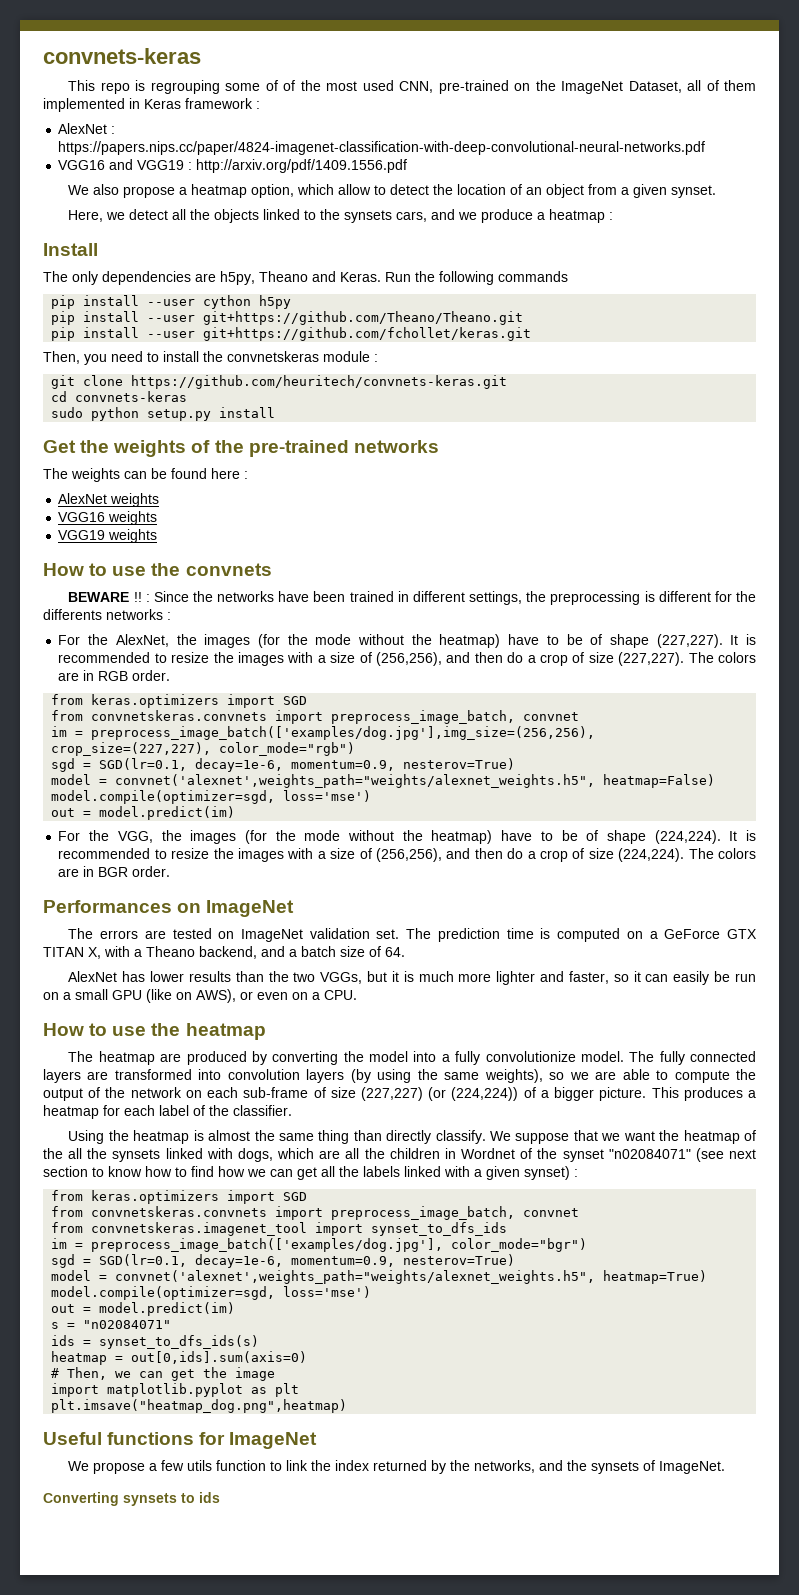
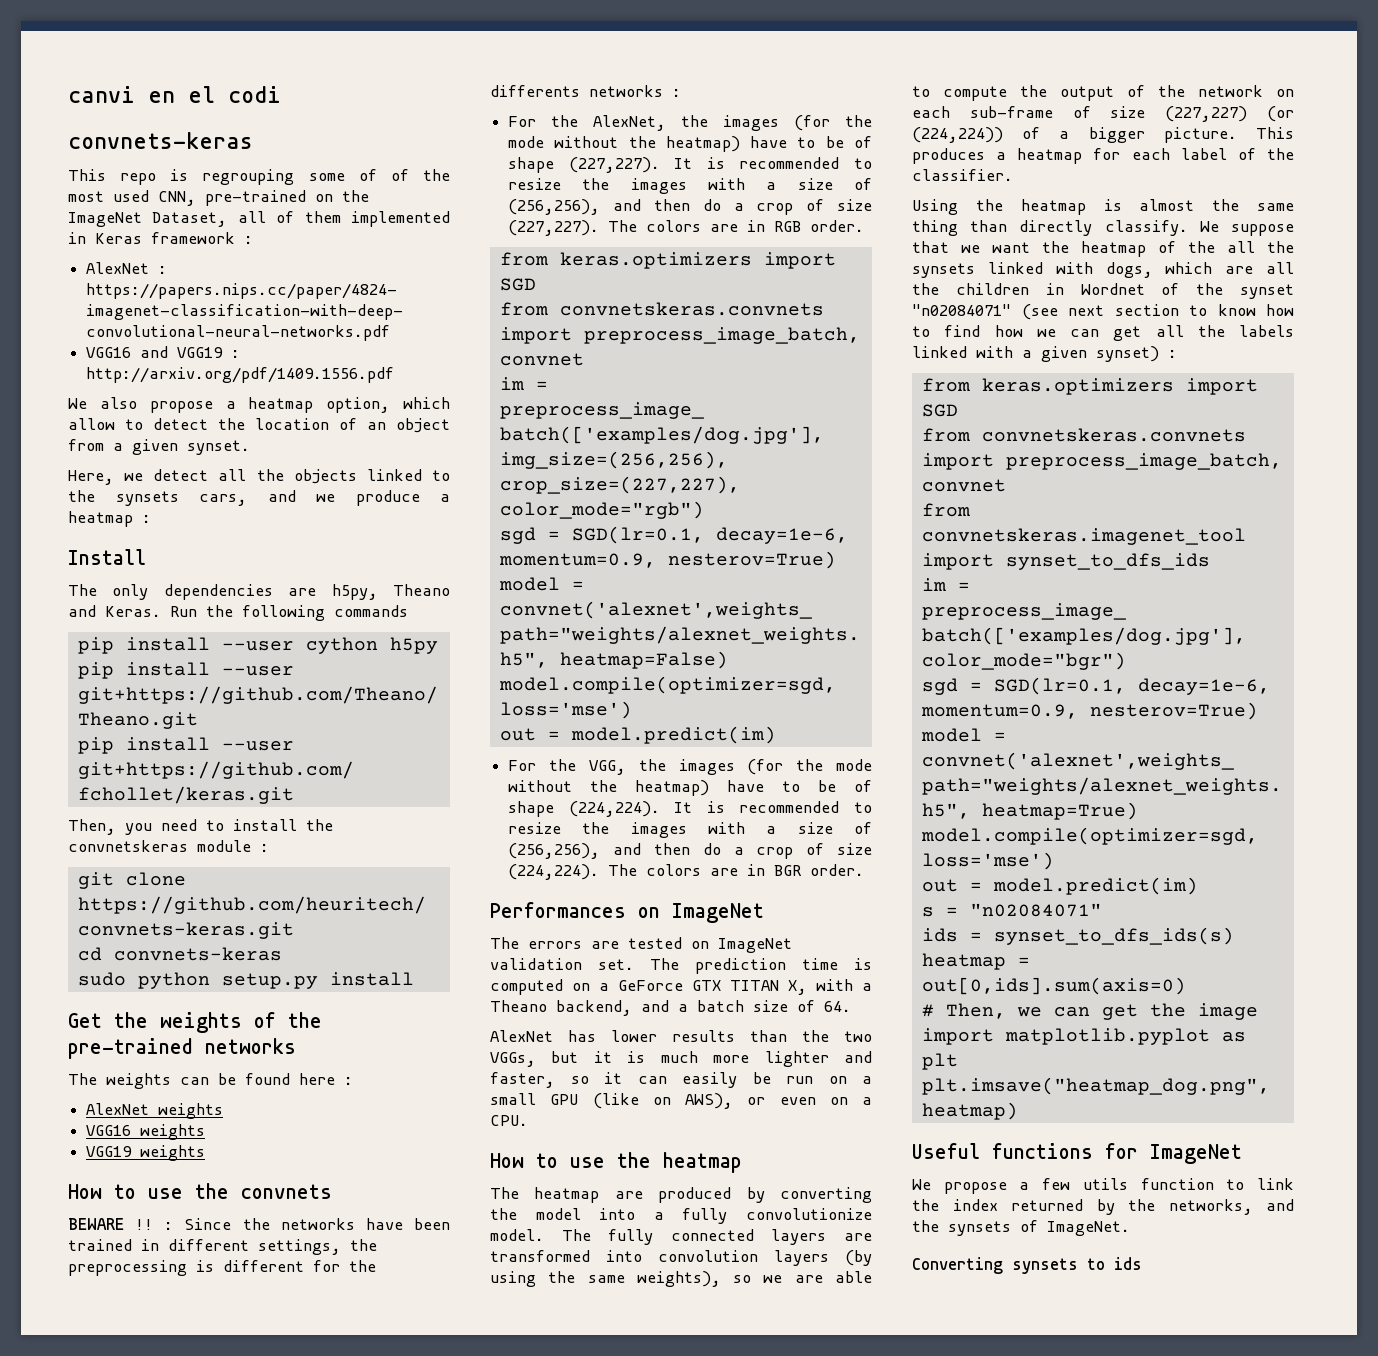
+ canvi en el codi

